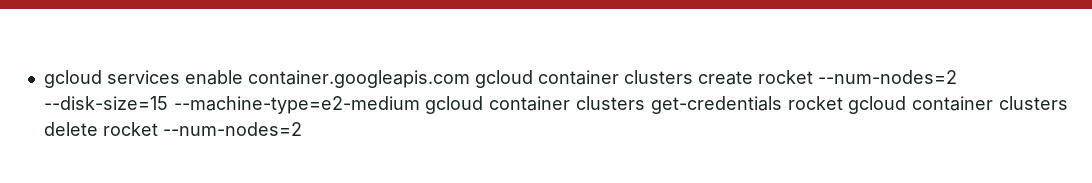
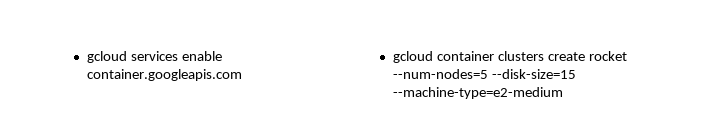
- gcloud services enable container.googleapis.com gcloud container clusters create rocket --num-nodes=2 --disk-size=15 --machine-type=e2-medium gcloud container clusters get-credentials rocket gcloud container clusters delete rocket --num-nodes=2
+ gcloud services enable container.googleapis.com
+ gcloud container clusters create rocket --num-nodes=5 --disk-size=15 --machine-type=e2-medium

